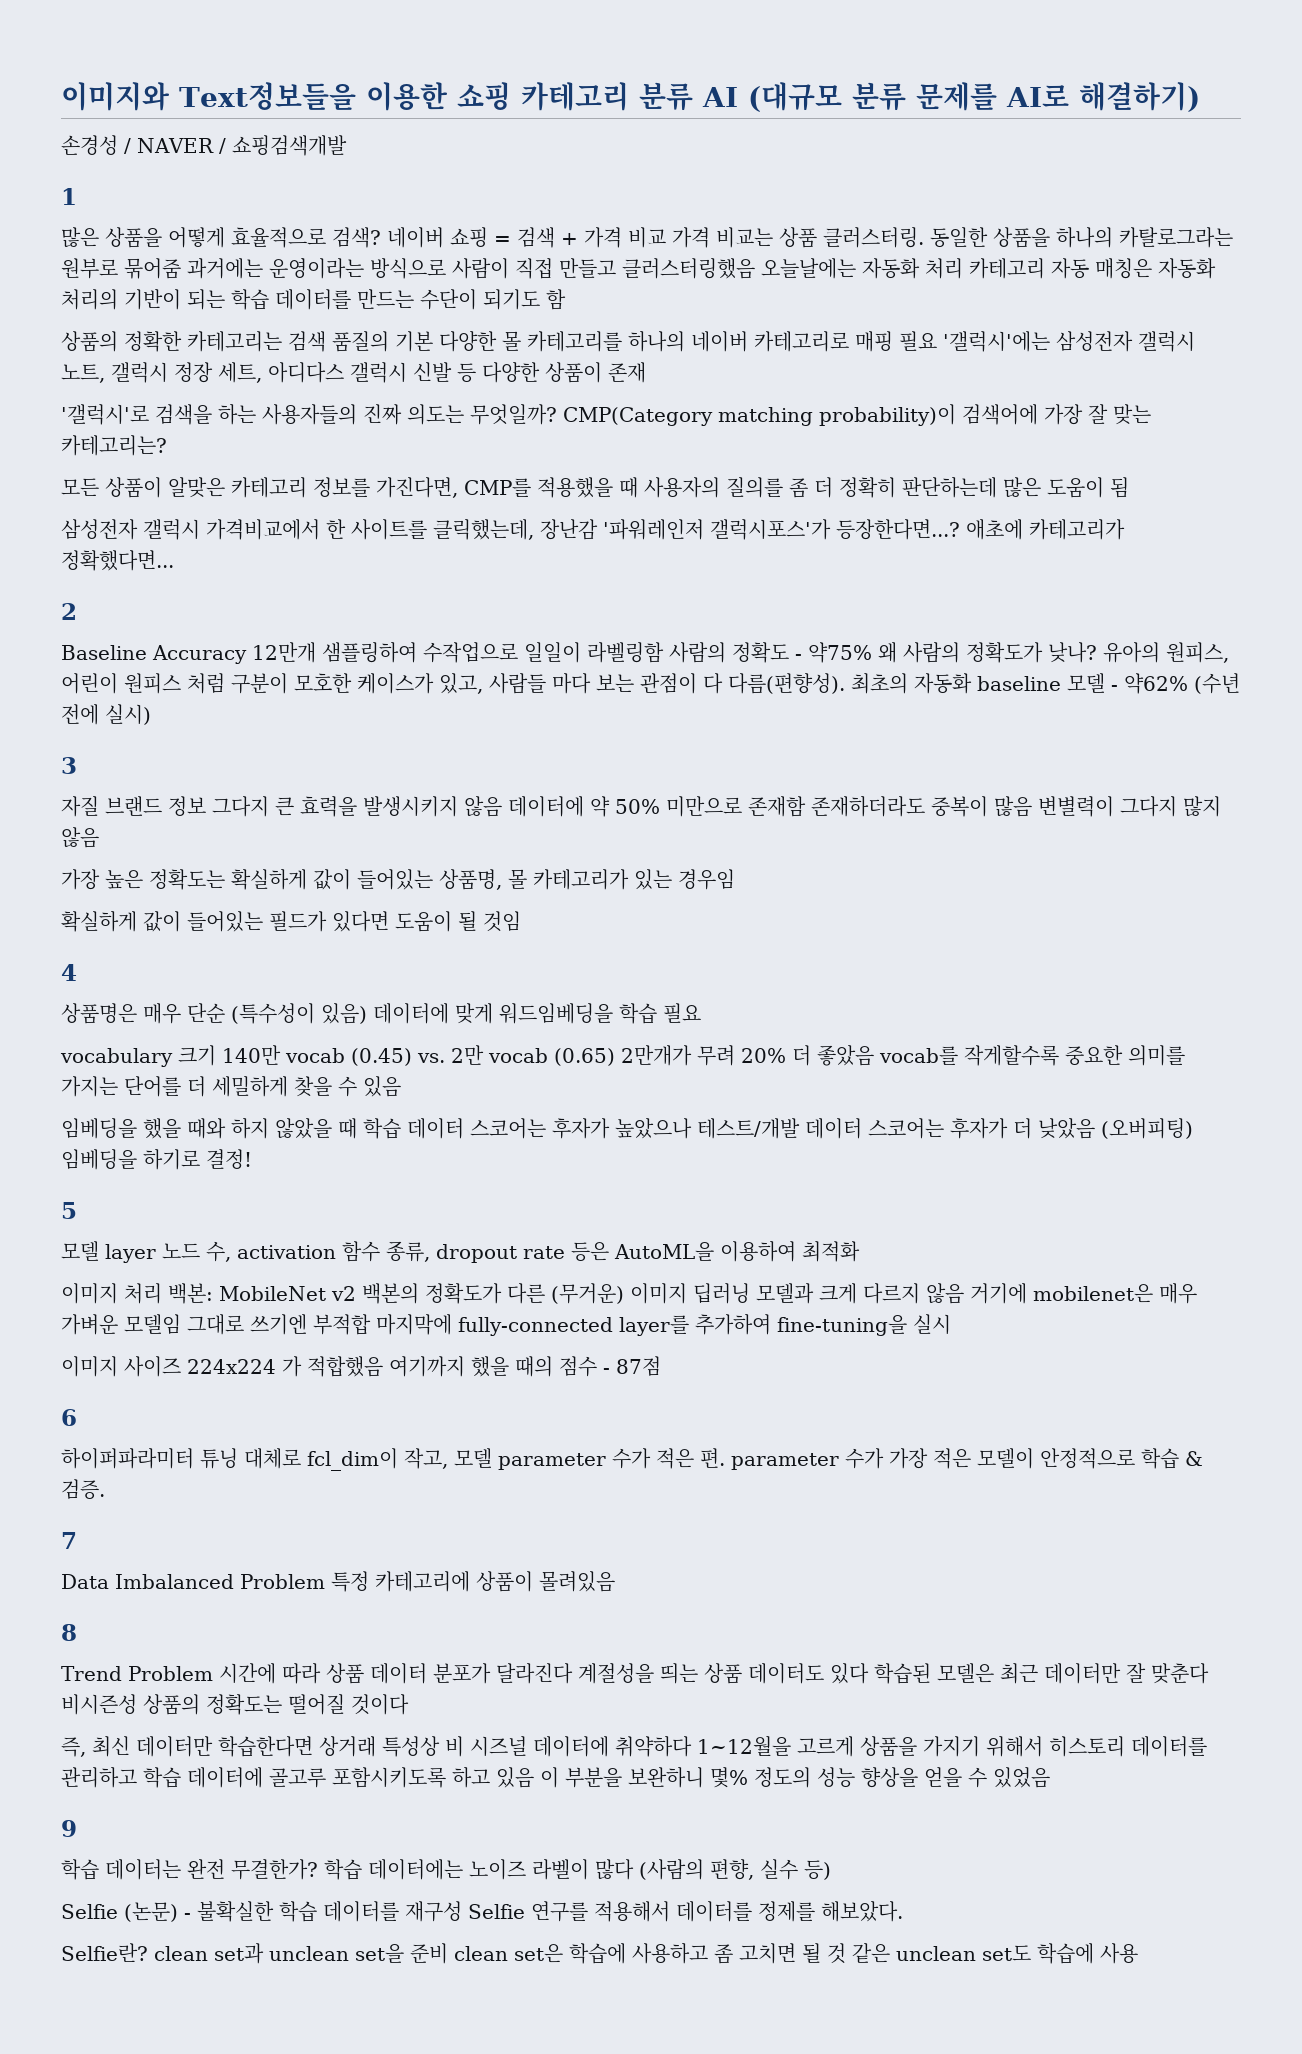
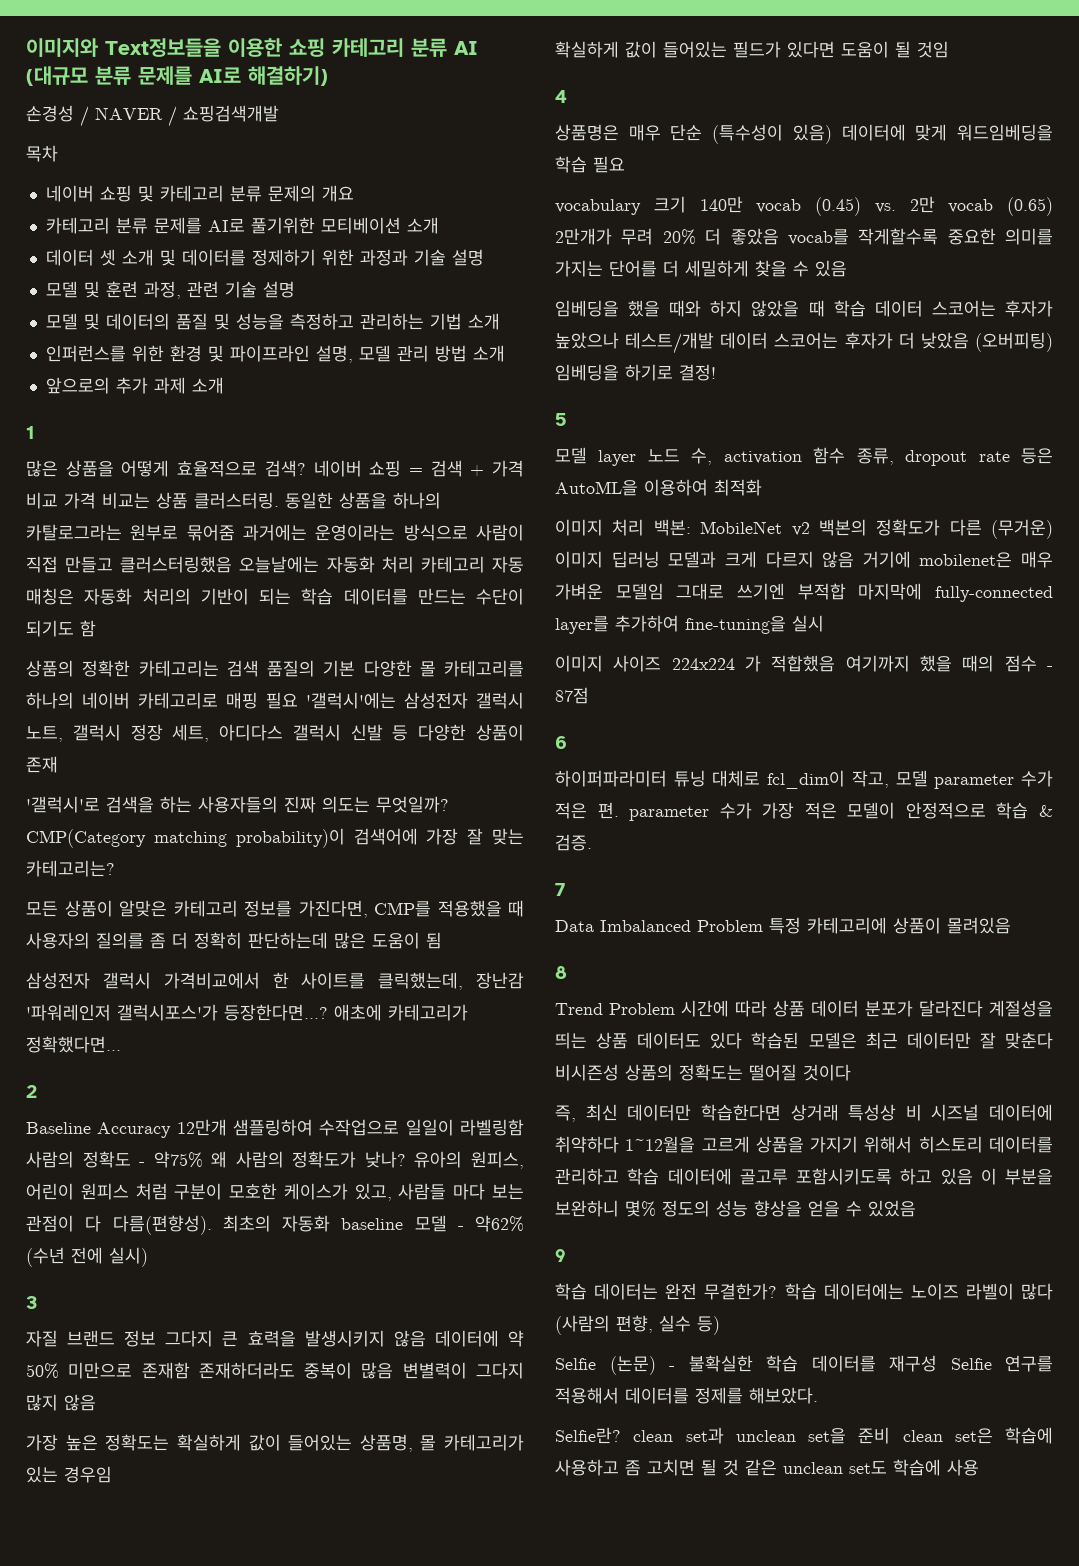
+ 목차
+ 네이버 쇼핑 및 카테고리 분류 문제의 개요
+ 카테고리 분류 문제를 AI로 풀기위한 모티베이션 소개
+ 데이터 셋 소개 및 데이터를 정제하기 위한 과정과 기술 설명
+ 모델 및 훈련 과정, 관련 기술 설명
+ 모델 및 데이터의 품질 및 성능을 측정하고 관리하는 기법 소개
+ 인퍼런스를 위한 환경 및 파이프라인 설명, 모델 관리 방법 소개
+ 앞으로의 추가 과제 소개

